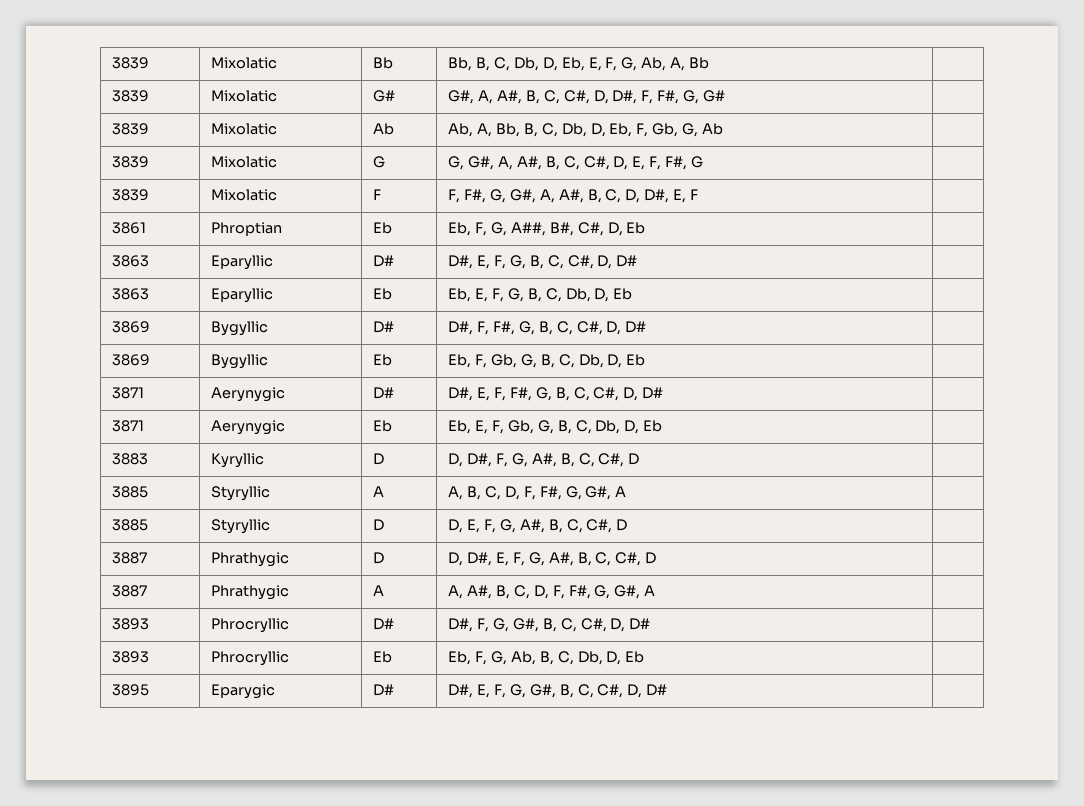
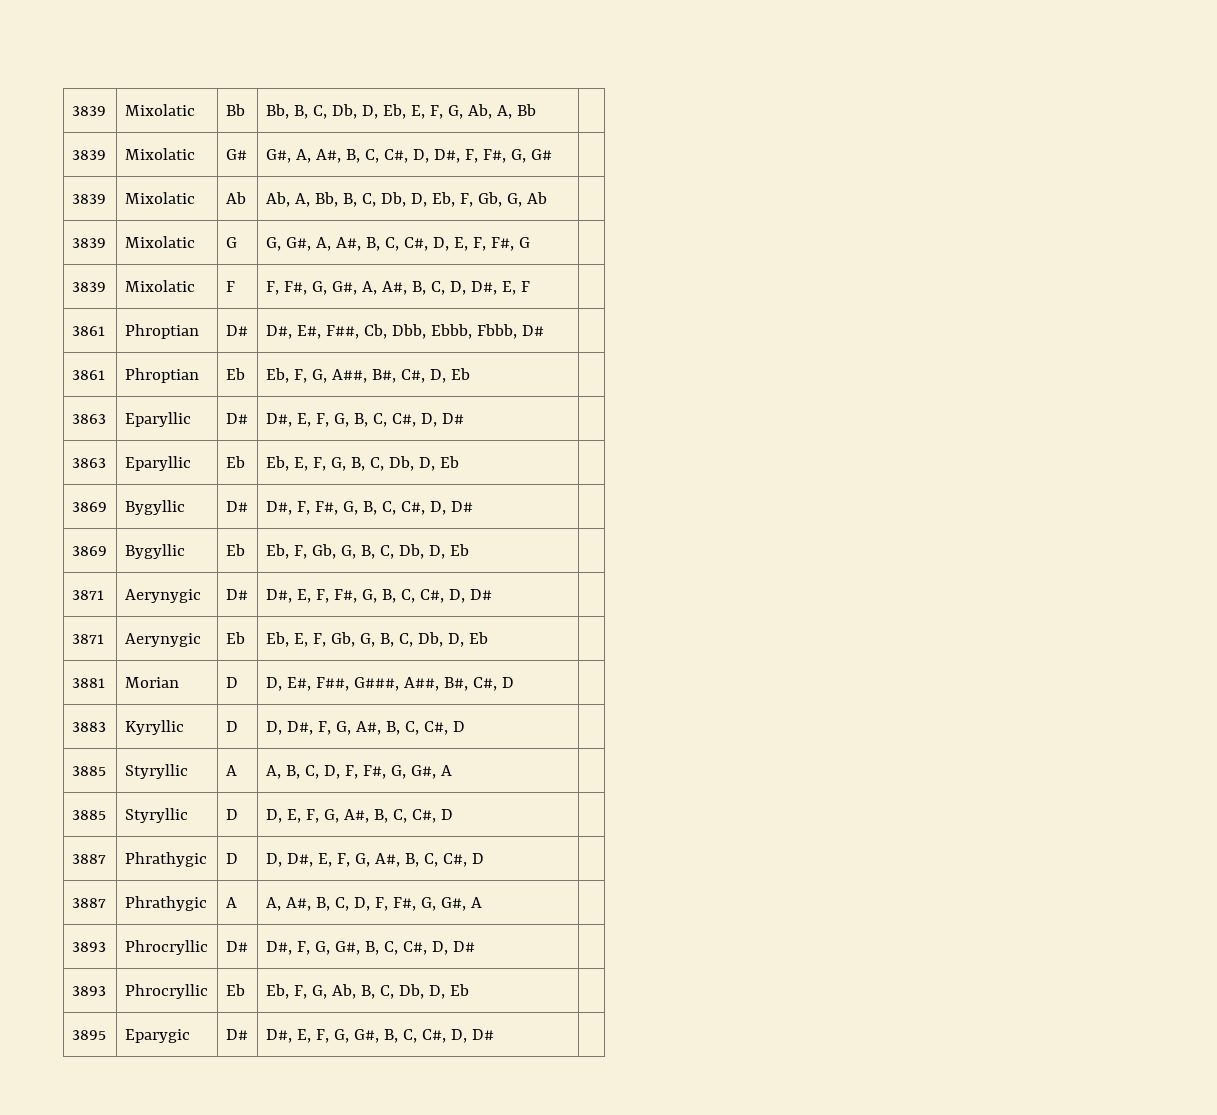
+ 3861 | Phroptian | D# | D#, E#, F##, Cb, Dbb, Ebbb, Fbbb, D# |
+ 3881 | Morian | D | D, E#, F##, G###, A##, B#, C#, D |

